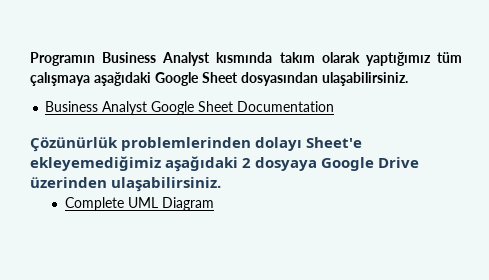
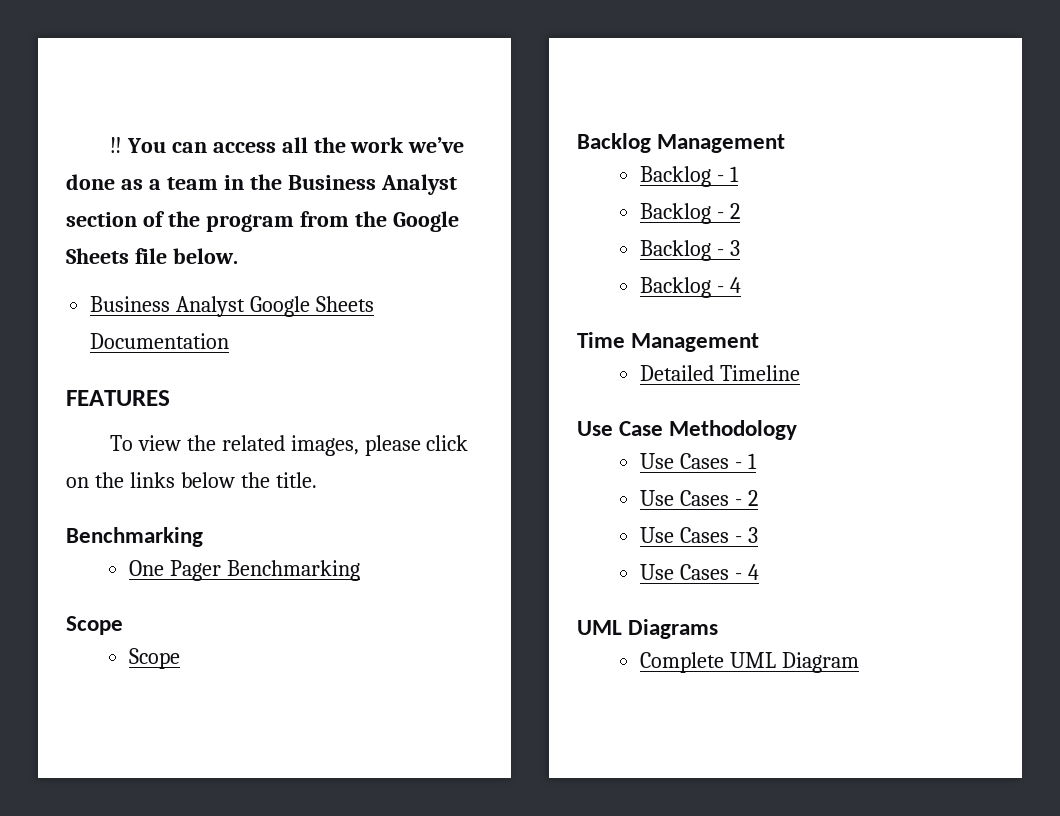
- Programın Business Analyst kısmında takım olarak yaptığımız tüm çalışmaya aşağıdaki Google Sheet dosyasından ulaşabilirsiniz.
+ ‼ You can access all the work we’ve done as a team in the Business Analyst section of the program from the Google Sheets file below.
- Business Analyst Google Sheet Documentation
+ Business Analyst Google Sheets Documentation
- Çözünürlük problemlerinden dolayı Sheet'e ekleyemediğimiz aşağıdaki 2 dosyaya Google Drive üzerinden ulaşabilirsiniz.
+ FEATURES
+ To view the related images, please click on the links below the title.
+ Benchmarking
+ One Pager Benchmarking
+ Scope
+ Scope
+ Backlog Management
+ Backlog - 1
+ Backlog - 2
+ Backlog - 3
+ Backlog - 4
+ Time Management
+ Detailed Timeline
+ Use Case Methodology
+ Use Cases - 1
+ Use Cases - 2
+ Use Cases - 3
+ Use Cases - 4
+ UML Diagrams

